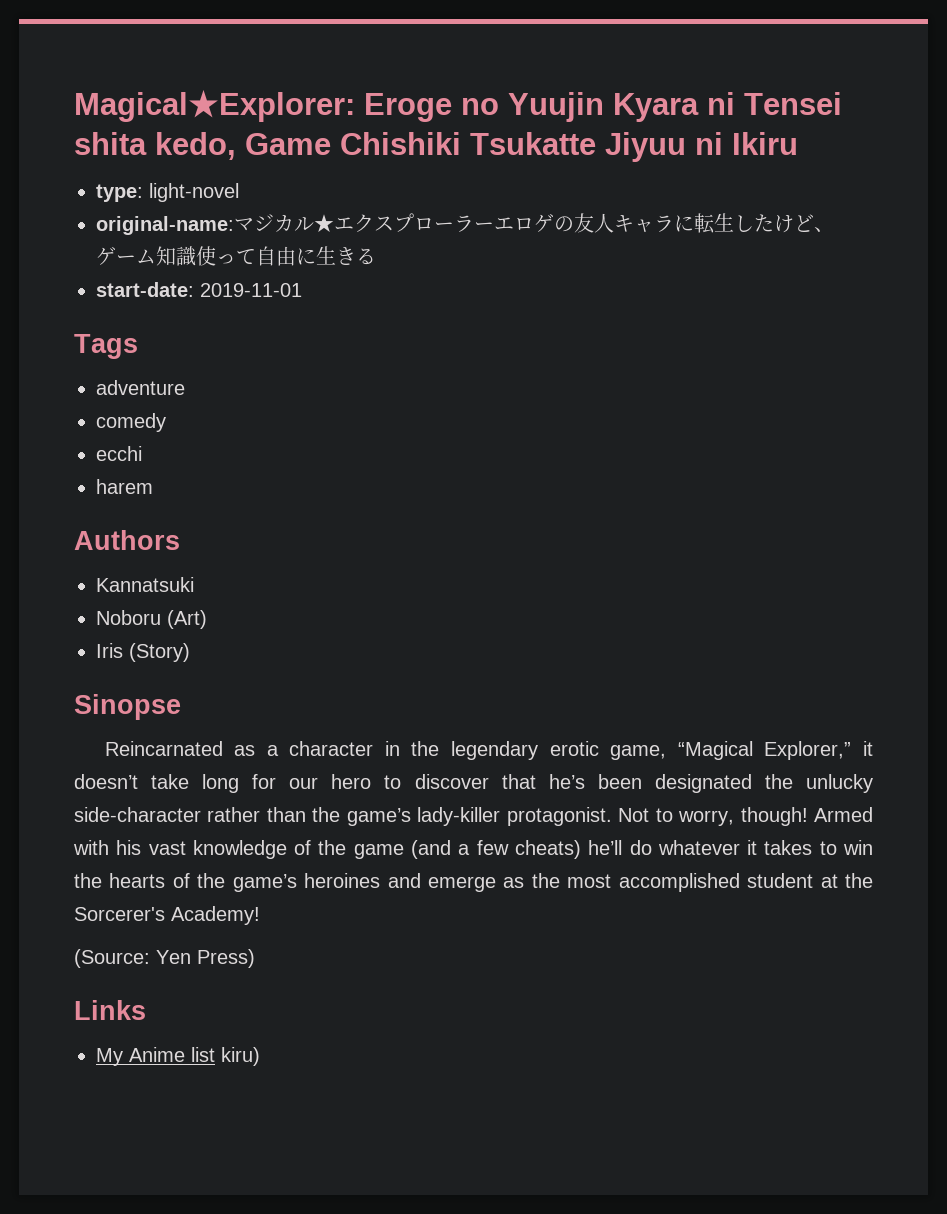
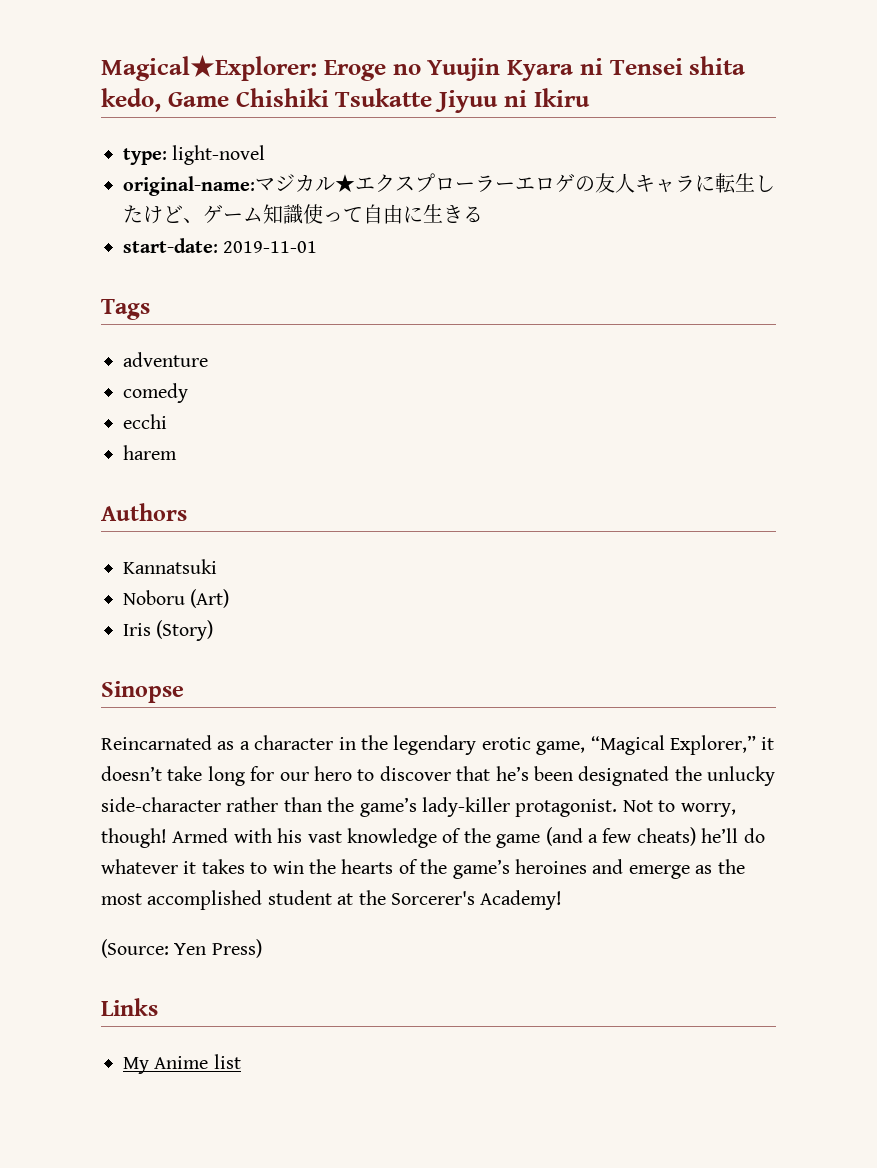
- My Anime list kiru)
+ My Anime list

